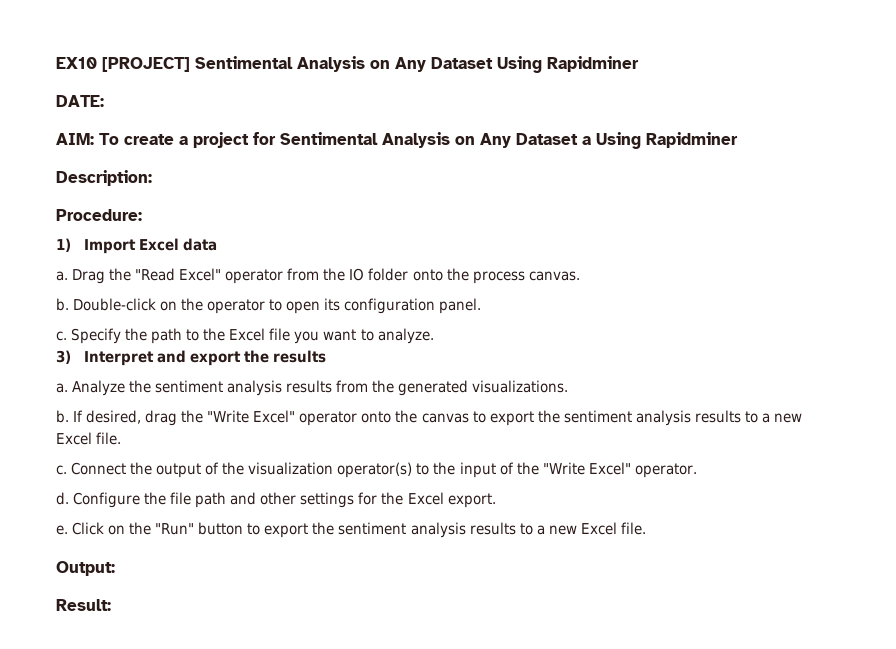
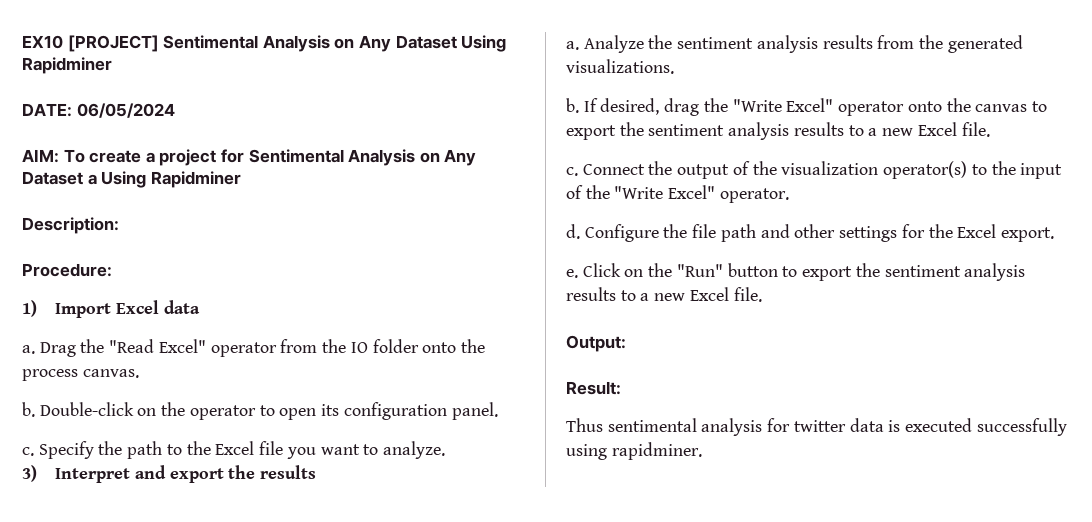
- DATE:
+ DATE: 06/05/2024
+ Thus sentimental analysis for twitter data is executed successfully using rapidminer.

